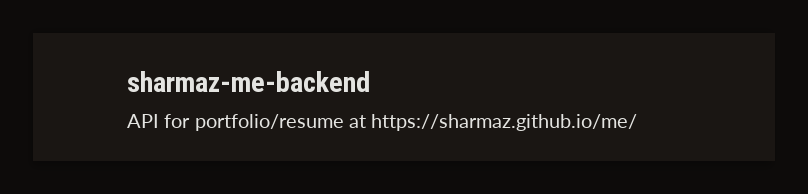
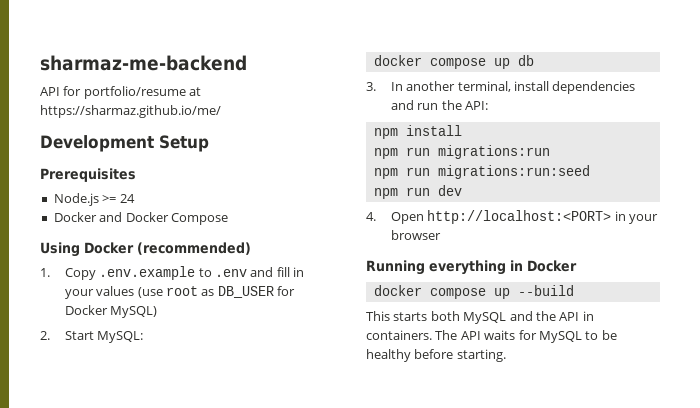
+ Development Setup
+ Prerequisites
+ Node.js >= 24
+ Docker and Docker Compose
+ Using Docker (recommended)
+ 1. Copy .env.example to .env and fill in your values (use root as DB_USER for Docker MySQL)
+ 2. Start MySQL:
+ docker compose up db
+ 3. In another terminal, install dependencies and run the API:
+ npm install
+ npm run migrations:run
+ npm run migrations:run:seed
+ npm run dev
+ 4. Open http://localhost:<PORT> in your browser
+ Running everything in Docker
+ docker compose up --build
+ This starts both MySQL and the API in containers. The API waits for MySQL to be healthy before starting.

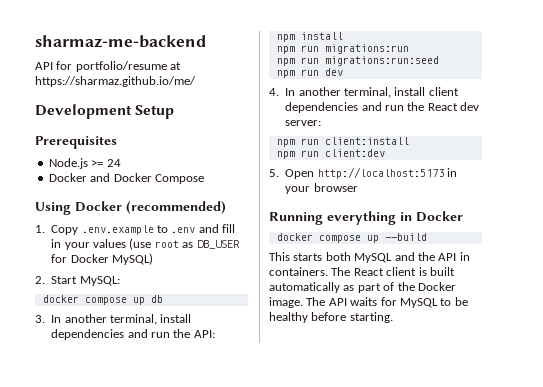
- 4. Open http://localhost:<PORT> in your browser
+ 4. In another terminal, install client dependencies and run the React dev server:
+ npm run client:install
+ npm run client:dev
+ 5. Open http://localhost:5173 in your browser
- The API waits for MySQL to be healthy before starting.
+ The React client is built automatically as part of the Docker image. The API waits for MySQL to be healthy before starting.

